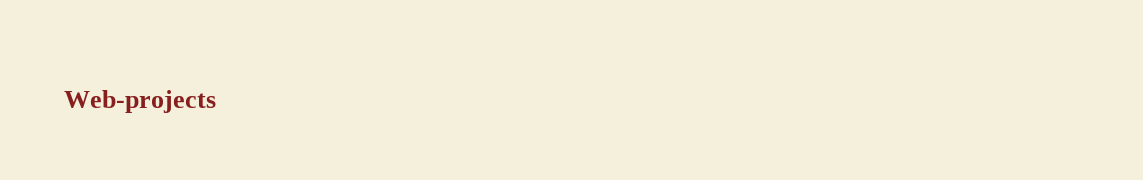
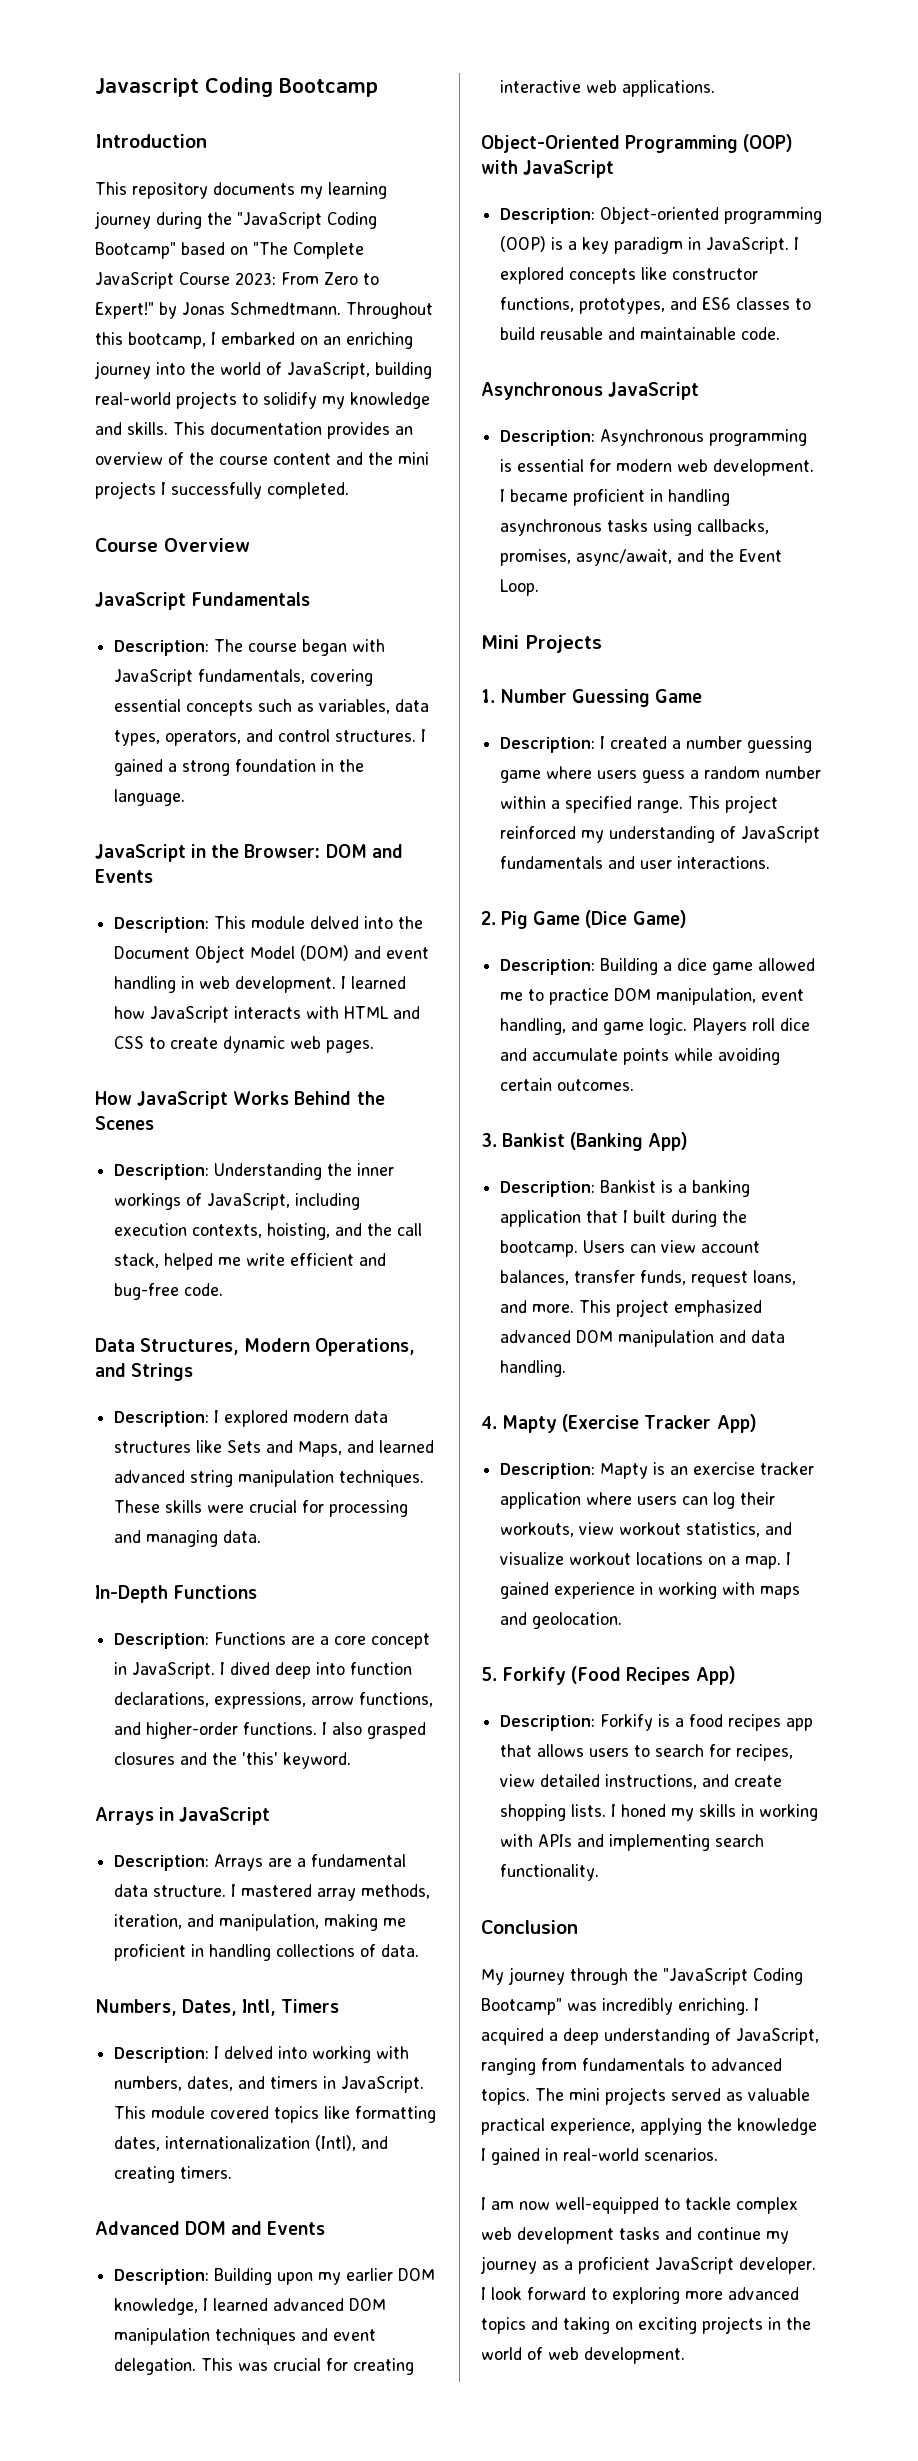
- Web-projects
+ Javascript Coding Bootcamp
+ Introduction
+ This repository documents my learning journey during the "JavaScript Coding Bootcamp" based on "The Complete JavaScript Course 2023: From Zero to Expert!" by Jonas Schmedtmann. Throughout this bootcamp, I embarked on an enriching journey into the world of JavaScript, building real-world projects to solidify my knowledge and skills. This documentation provides an overview of the course content and the mini projects I successfully completed.
+ Course Overview
+ JavaScript Fundamentals
+ Description: The course began with JavaScript fundamentals, covering essential concepts such as variables, data types, operators, and control structures. I gained a strong foundation in the language.
+ JavaScript in the Browser: DOM and Events
+ Description: This module delved into the Document Object Model (DOM) and event handling in web development. I learned how JavaScript interacts with HTML and CSS to create dynamic web pages.
+ How JavaScript Works Behind the Scenes
+ Description: Understanding the inner workings of JavaScript, including execution contexts, hoisting, and the call stack, helped me write efficient and bug-free code.
+ Data Structures, Modern Operations, and Strings
+ Description: I explored modern data structures like Sets and Maps, and learned advanced string manipulation techniques. These skills were crucial for processing and managing data.
+ In-Depth Functions
+ Description: Functions are a core concept in JavaScript. I dived deep into function declarations, expressions, arrow functions, and higher-order functions. I also grasped closures and the 'this' keyword.
+ Arrays in JavaScript
+ Description: Arrays are a fundamental data structure. I mastered array methods, iteration, and manipulation, making me proficient in handling collections of data.
+ Numbers, Dates, Intl, Timers
+ Description: I delved into working with numbers, dates, and timers in JavaScript. This module covered topics like formatting dates, internationalization (Intl), and creating timers.
+ Advanced DOM and Events
+ Description: Building upon my earlier DOM knowledge, I learned advanced DOM manipulation techniques and event delegation. This was crucial for creating interactive web applications.
+ Object-Oriented Programming (OOP) with JavaScript
+ Description: Object-oriented programming (OOP) is a key paradigm in JavaScript. I explored concepts like constructor functions, prototypes, and ES6 classes to build reusable and maintainable code.
+ Asynchronous JavaScript
+ Description: Asynchronous programming is essential for modern web development. I became proficient in handling asynchronous tasks using callbacks, promises, async/await, and the Event Loop.
+ Mini Projects
+ 1. Number Guessing Game
+ Description: I created a number guessing game where users guess a random number within a specified range. This project reinforced my understanding of JavaScript fundamentals and user interactions.
+ 2. Pig Game (Dice Game)
+ Description: Building a dice game allowed me to practice DOM manipulation, event handling, and game logic. Players roll dice and accumulate points while avoiding certain outcomes.
+ 3. Bankist (Banking App)
+ Description: Bankist is a banking application that I built during the bootcamp. Users can view account balances, transfer funds, request loans, and more. This project emphasized advanced DOM manipulation and data handling.
+ 4. Mapty (Exercise Tracker App)
+ Description: Mapty is an exercise tracker application where users can log their workouts, view workout statistics, and visualize workout locations on a map. I gained experience in working with maps and geolocation.
+ 5. Forkify (Food Recipes App)
+ Description: Forkify is a food recipes app that allows users to search for recipes, view detailed instructions, and create shopping lists. I honed my skills in working with APIs and implementing search functionality.
+ Conclusion
+ My journey through the "JavaScript Coding Bootcamp" was incredibly enriching. I acquired a deep understanding of JavaScript, ranging from fundamentals to advanced topics. The mini projects served as valuable practical experience, applying the knowledge I gained in real-world scenarios.
+ I am now well-equipped to tackle complex web development tasks and continue my journey as a proficient JavaScript developer. I look forward to exploring more advanced topics and taking on exciting projects in the world of web development.

